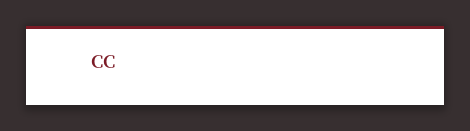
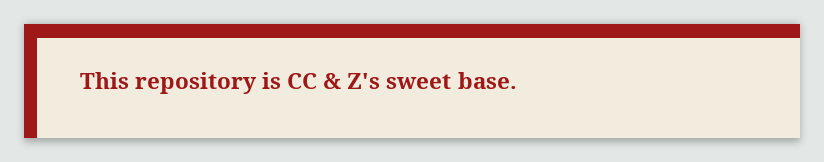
- CC
+ This repository is CC & Z's sweet base.

